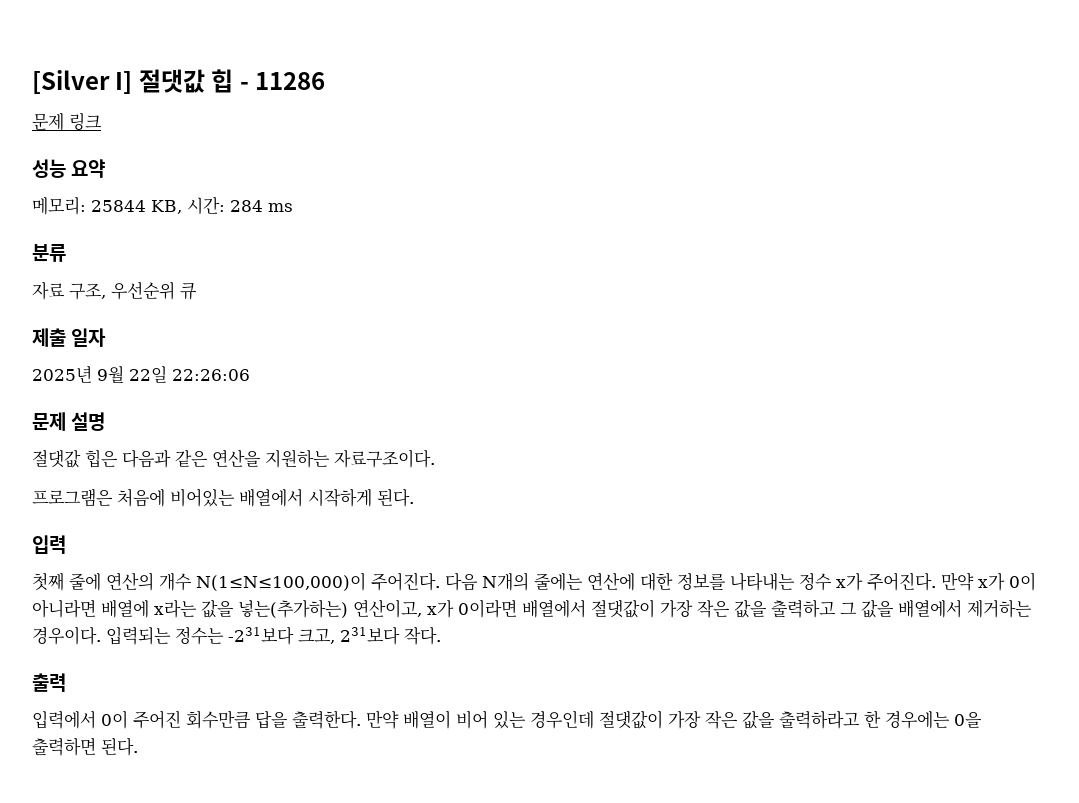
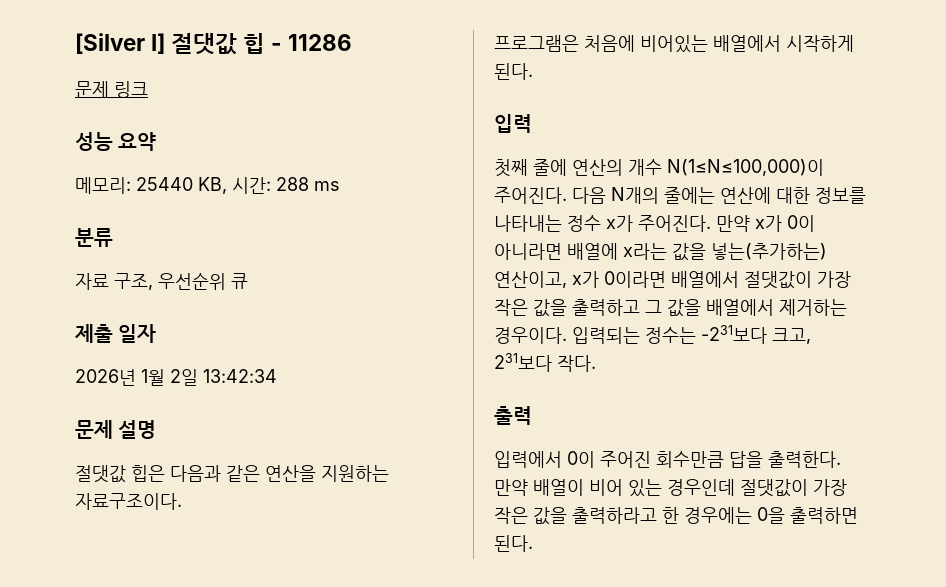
- 메모리: 25844 KB, 시간: 284 ms
+ 메모리: 25440 KB, 시간: 288 ms
- 2025년 9월 22일 22:26:06
+ 2026년 1월 2일 13:42:34

